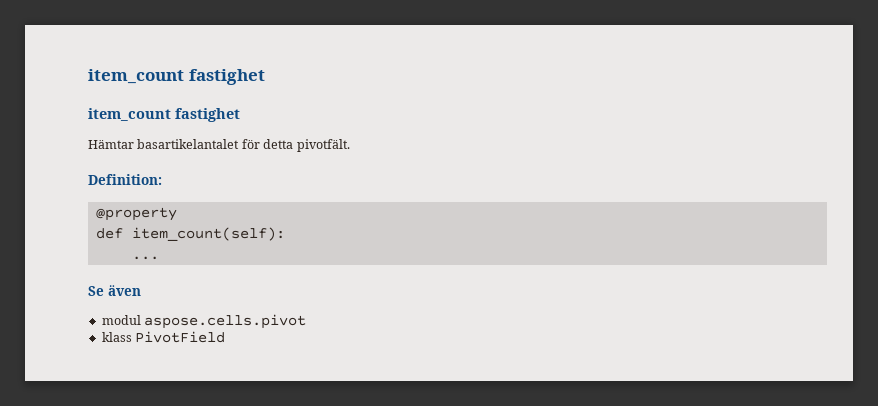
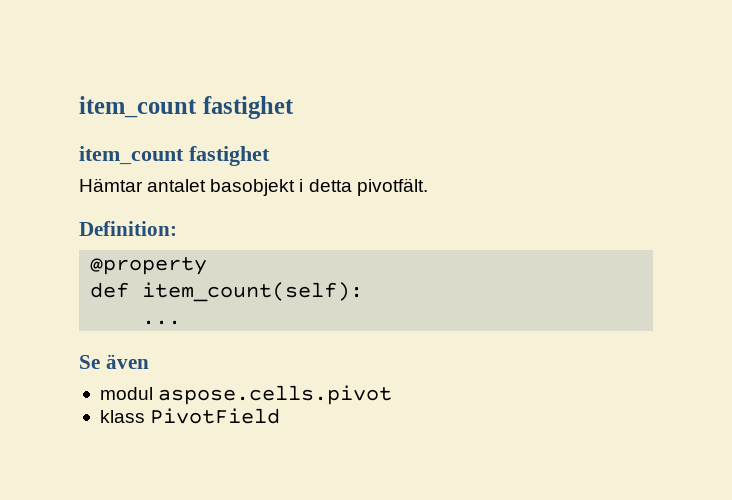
- Hämtar basartikelantalet för detta pivotfält.
+ Hämtar antalet basobjekt i detta pivotfält.

